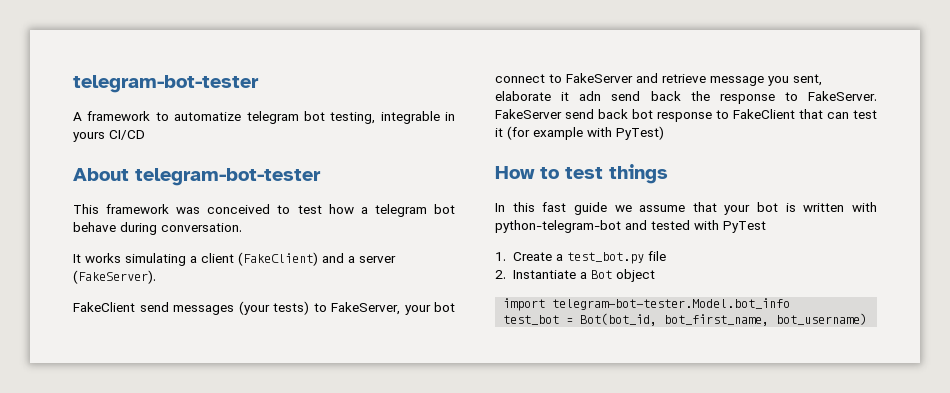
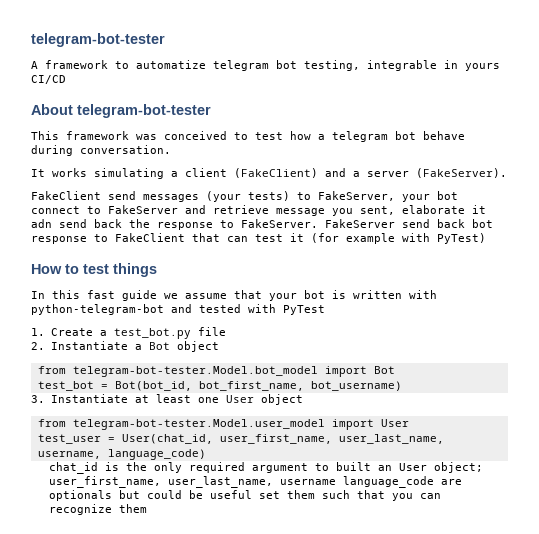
- import telegram-bot-tester.Model.bot_info
+ from telegram-bot-tester.Model.bot_model import Bot
+ 3. Instantiate at least one User object
+ from telegram-bot-tester.Model.user_model import User
+ test_user = User(chat_id, user_first_name, user_last_name, username, language_code)
+ chat_id is the only required argument to built an User object; user_first_name, user_last_name, username language_code are optionals but could be useful set them such that you can recognize them

